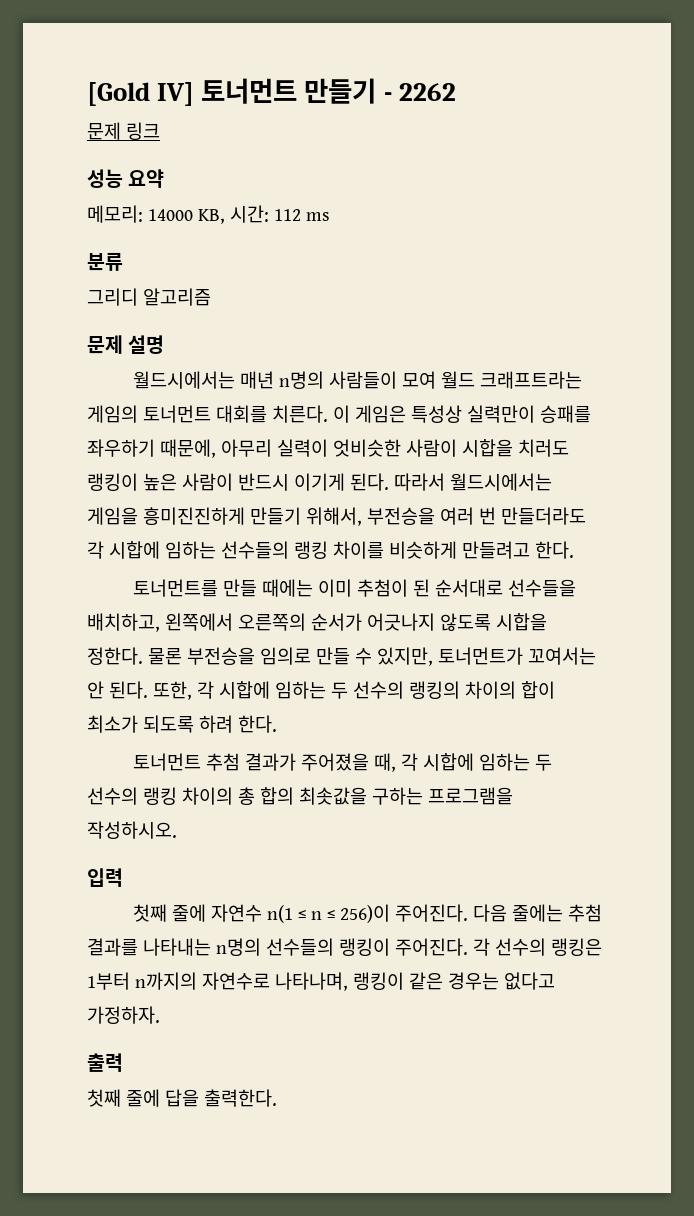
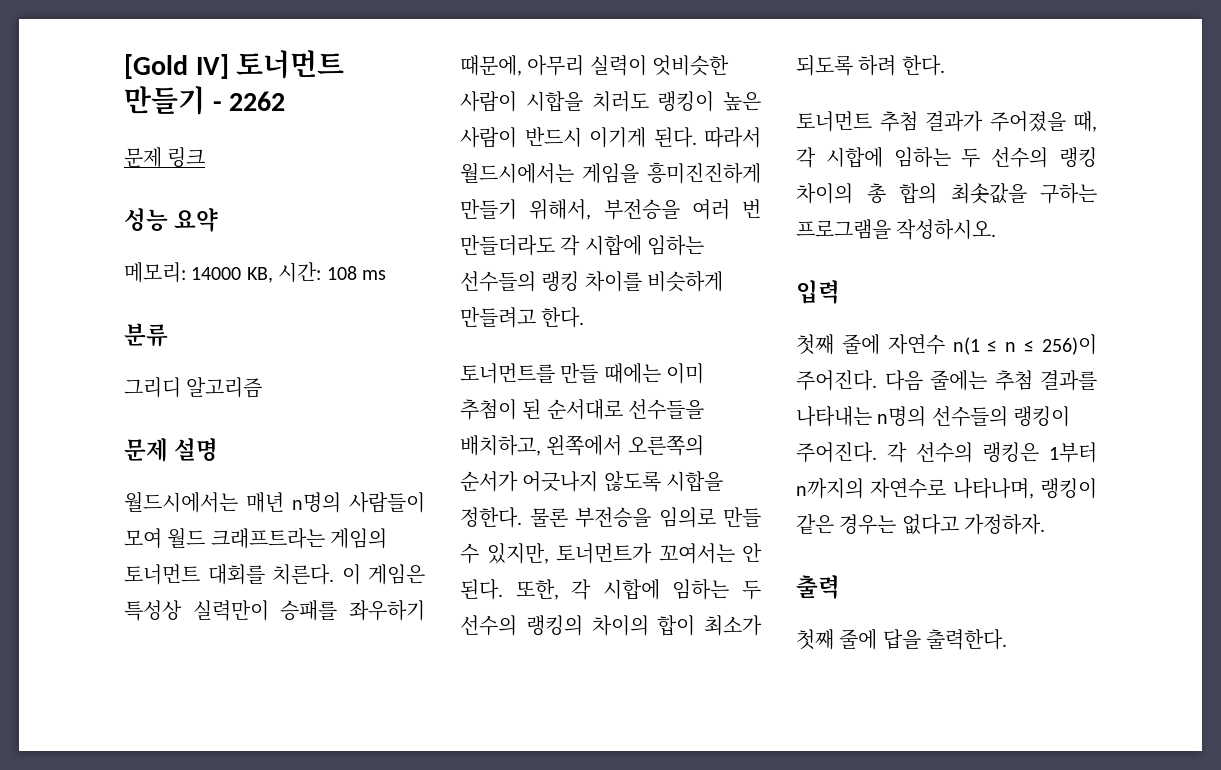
- 메모리: 14000 KB, 시간: 112 ms
+ 메모리: 14000 KB, 시간: 108 ms

